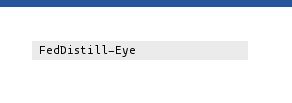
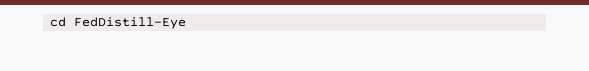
- FedDistill-Eye
+ cd FedDistill-Eye

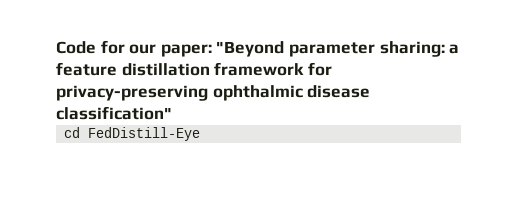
+ Code for our paper: "Beyond parameter sharing: a feature distillation framework for privacy-preserving ophthalmic disease classification"

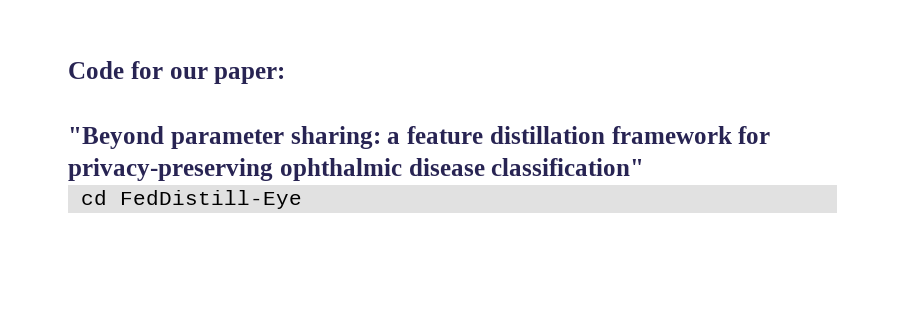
- Code for our paper: "Beyond parameter sharing: a feature distillation framework for privacy-preserving ophthalmic disease classification"
+ Code for our paper:
+ "Beyond parameter sharing: a feature distillation framework for privacy-preserving ophthalmic disease classification"

